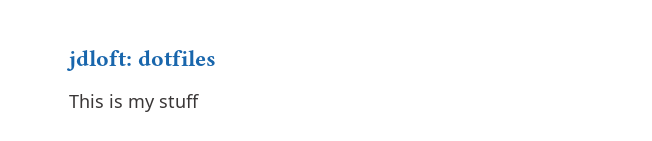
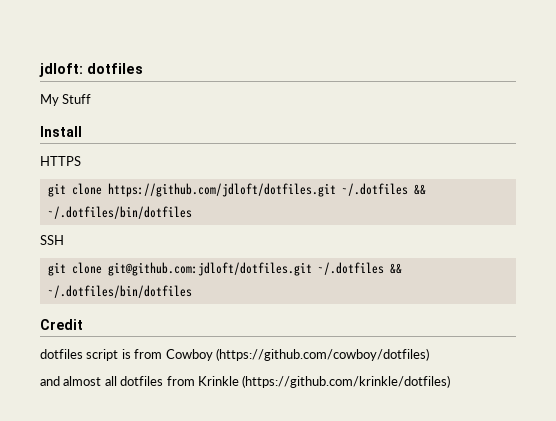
- This is my stuff
+ My Stuff
+ Install
+ HTTPS
+ git clone https://github.com/jdloft/dotfiles.git ~/.dotfiles && ~/.dotfiles/bin/dotfiles
+ SSH
+ git clone git@github.com:jdloft/dotfiles.git ~/.dotfiles && ~/.dotfiles/bin/dotfiles
+ Credit
+ dotfiles script is from Cowboy (https://github.com/cowboy/dotfiles)
+ and almost all dotfiles from Krinkle (https://github.com/krinkle/dotfiles)

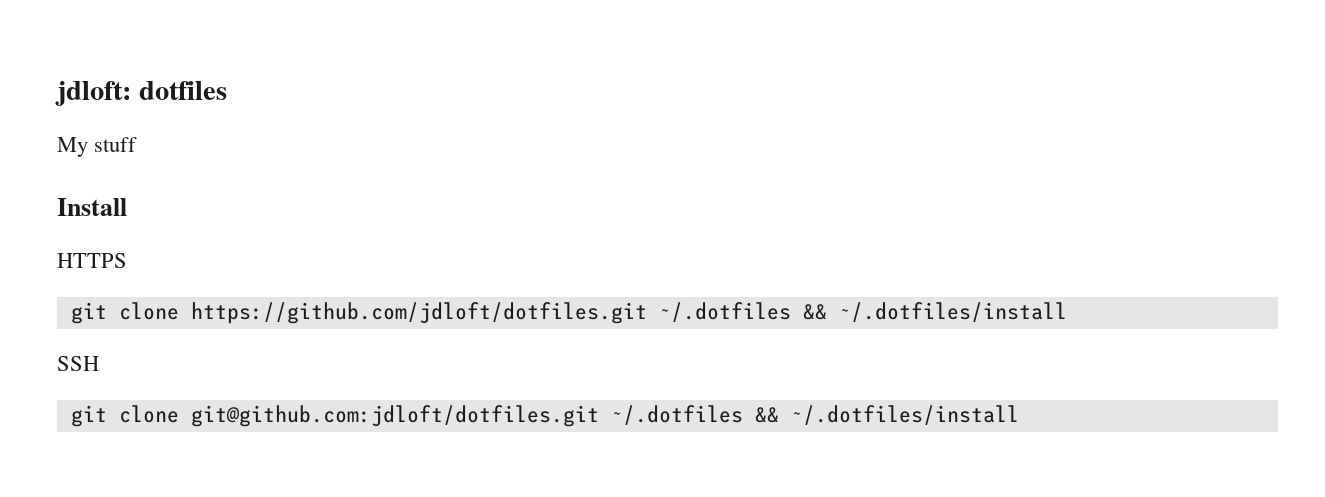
- My Stuff
+ My stuff
- git clone https://github.com/jdloft/dotfiles.git ~/.dotfiles && ~/.dotfiles/bin/dotfiles
+ git clone https://github.com/jdloft/dotfiles.git ~/.dotfiles && ~/.dotfiles/install
- git clone git@github.com:jdloft/dotfiles.git ~/.dotfiles && ~/.dotfiles/bin/dotfiles
- Credit
- dotfiles script is from Cowboy (https://github.com/cowboy/dotfiles)
- and almost all dotfiles from Krinkle (https://github.com/krinkle/dotfiles)
+ git clone git@github.com:jdloft/dotfiles.git ~/.dotfiles && ~/.dotfiles/install

